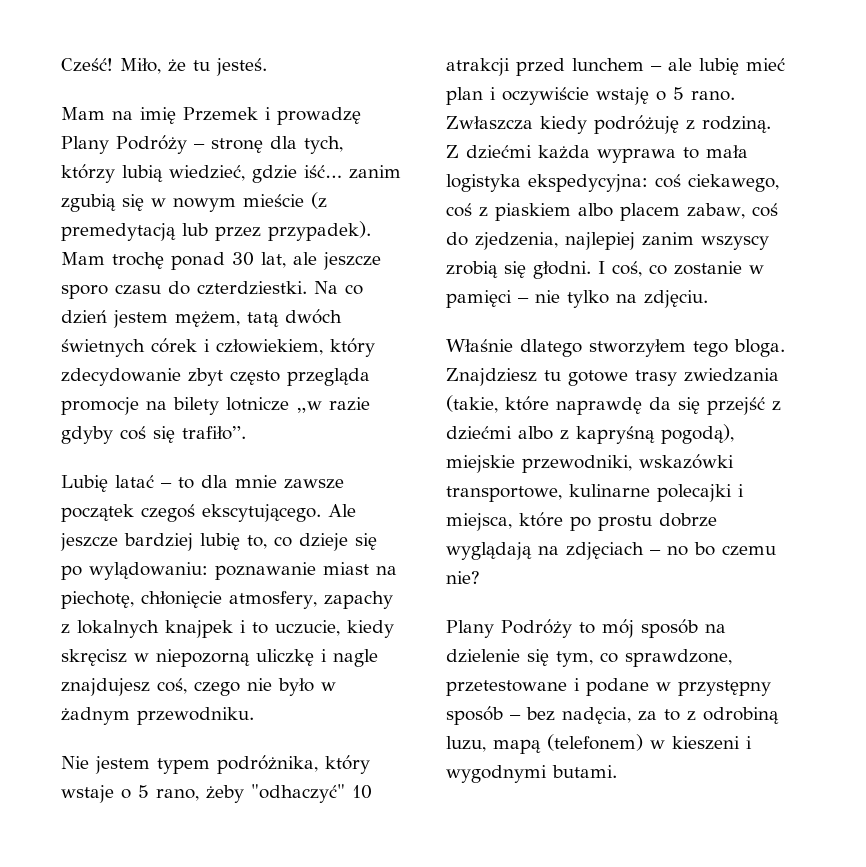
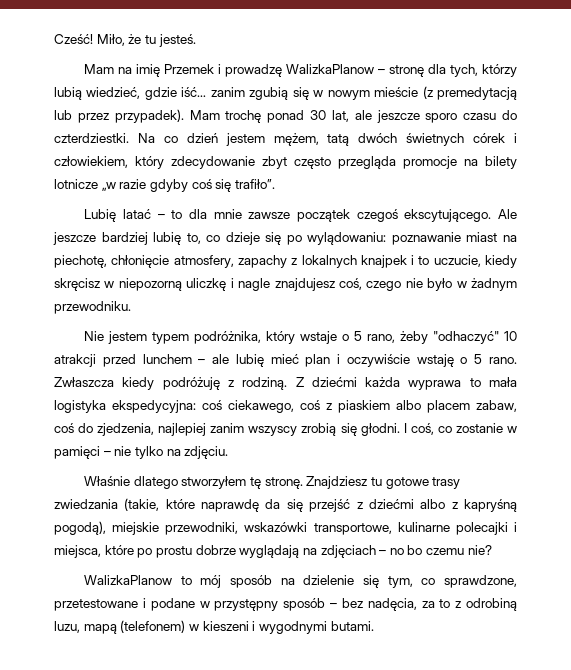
- Mam na imię Przemek i prowadzę Plany Podróży – stronę dla tych, którzy lubią wiedzieć, gdzie iść… zanim zgubią się w nowym mieście (z premedytacją lub przez przypadek).
+ Mam na imię Przemek i prowadzę WalizkaPlanow – stronę dla tych, którzy lubią wiedzieć, gdzie iść… zanim zgubią się w nowym mieście (z premedytacją lub przez przypadek).
- Właśnie dlatego stworzyłem tego bloga.
+ Właśnie dlatego stworzyłem tę stronę.
- Plany Podróży to mój sposób na dzielenie się tym, co sprawdzone, przetestowane i podane w przystępny sposób – bez nadęcia, za to z odrobiną luzu, mapą (telefonem) w kieszeni i wygodnymi butami.
+ WalizkaPlanow to mój sposób na dzielenie się tym, co sprawdzone, przetestowane i podane w przystępny sposób – bez nadęcia, za to z odrobiną luzu, mapą (telefonem) w kieszeni i wygodnymi butami.

